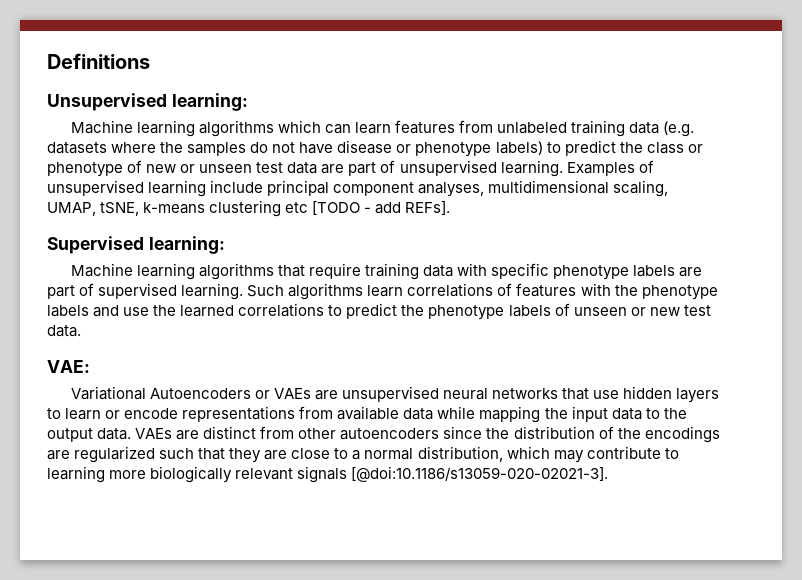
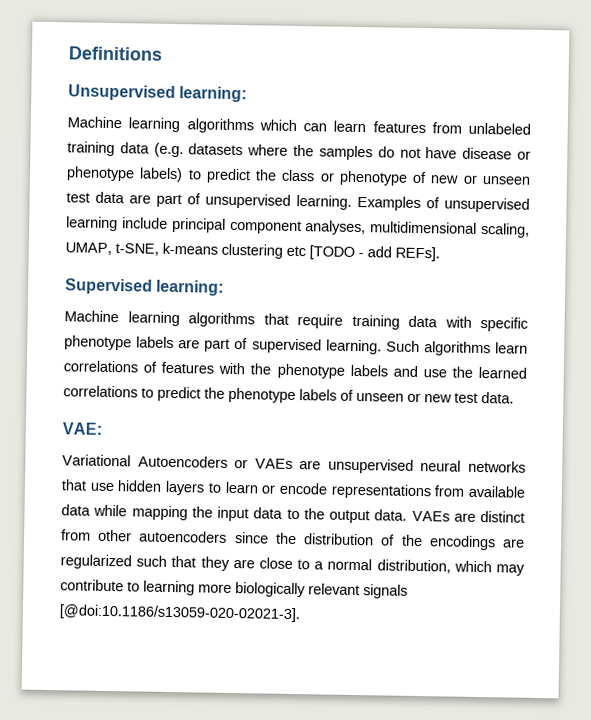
- Examples of unsupervised learning include principal component analyses, multidimensional scaling, UMAP, tSNE, k-means clustering etc [TODO - add REFs].
+ Examples of unsupervised learning include principal component analyses, multidimensional scaling, UMAP, t-SNE, k-means clustering etc [TODO - add REFs].

